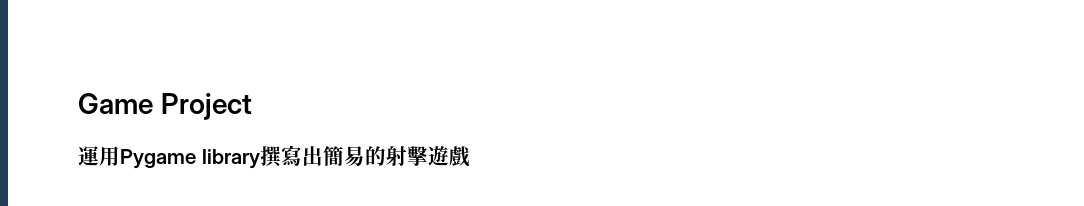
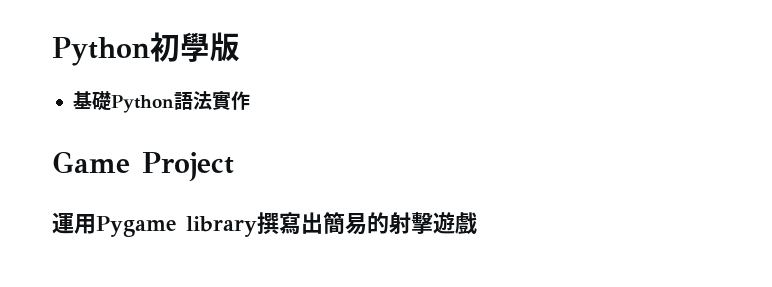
+ Python初學版
+ 基礎Python語法實作

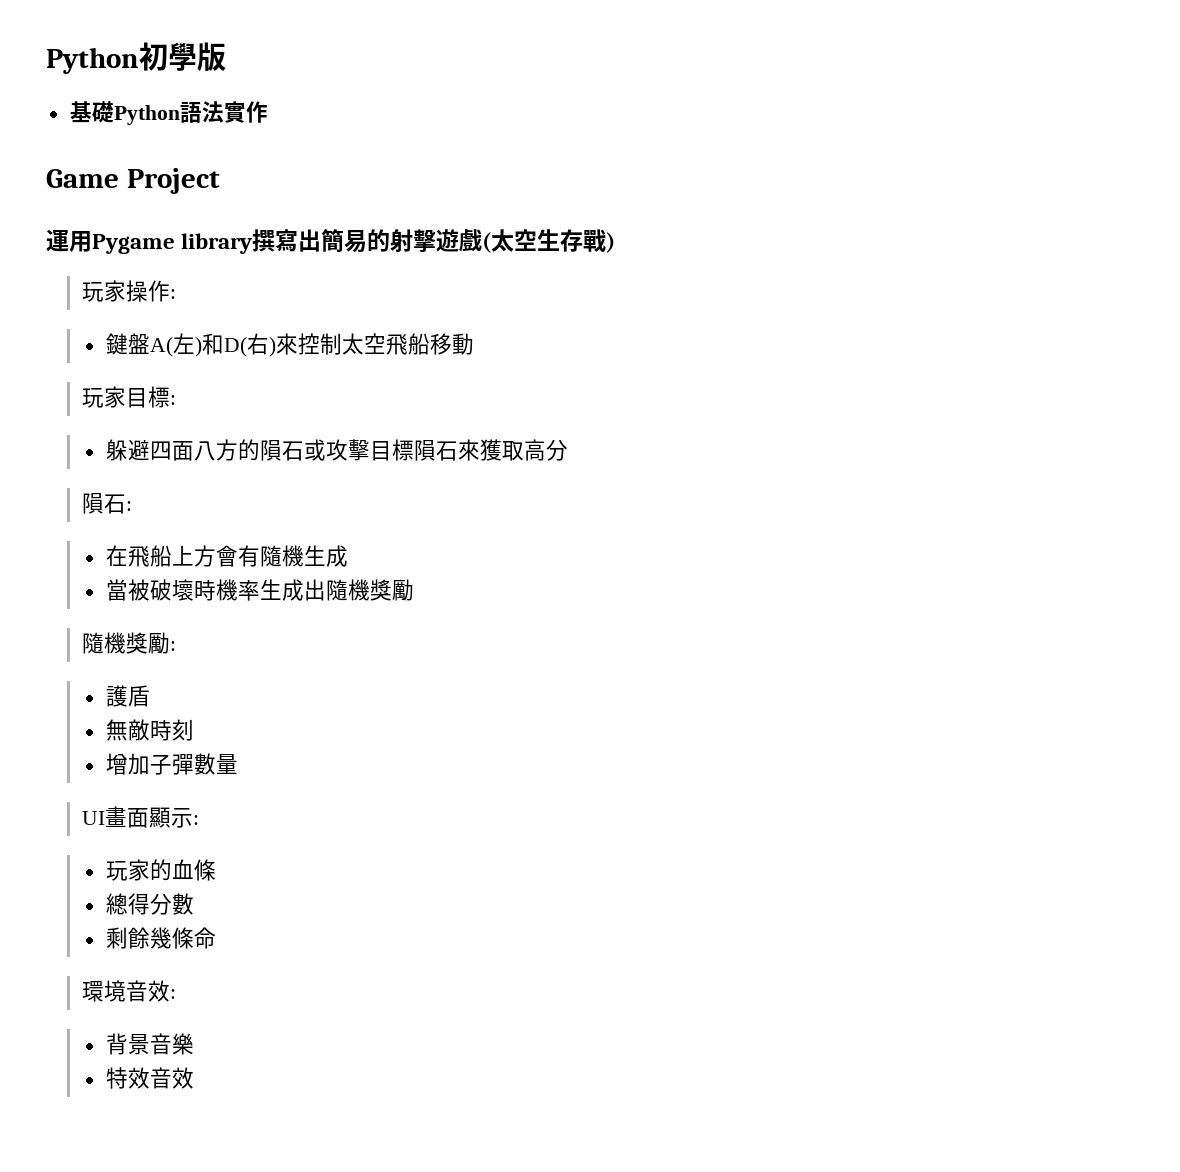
- 運用Pygame library撰寫出簡易的射擊遊戲
+ 運用Pygame library撰寫出簡易的射擊遊戲(太空生存戰)
+ 玩家操作:
+ 鍵盤A(左)和D(右)來控制太空飛船移動
+ 玩家目標:
+ 躲避四面八方的隕石或攻擊目標隕石來獲取高分
+ 隕石:
+ 在飛船上方會有隨機生成
+ 當被破壞時機率生成出隨機獎勵
+ 隨機獎勵:
+ 護盾
+ 無敵時刻
+ 增加子彈數量
+ UI畫面顯示:
+ 玩家的血條
+ 總得分數
+ 剩餘幾條命
+ 環境音效:
+ 背景音樂
+ 特效音效

